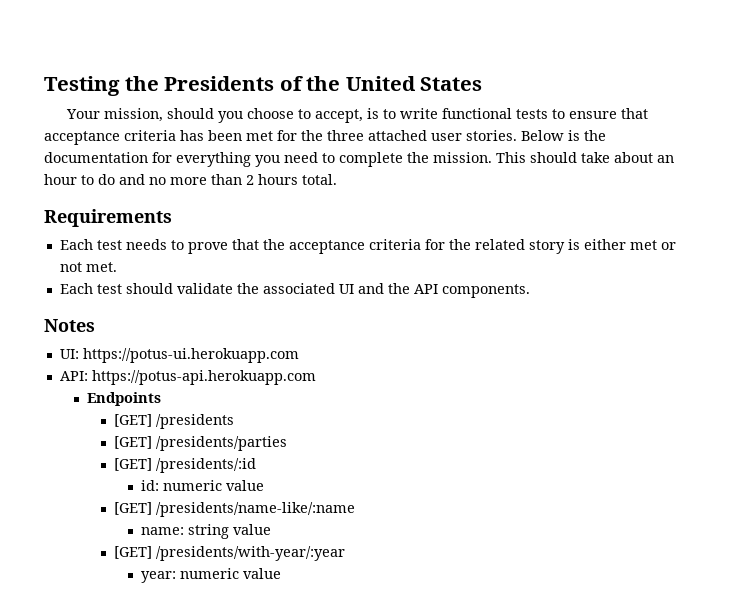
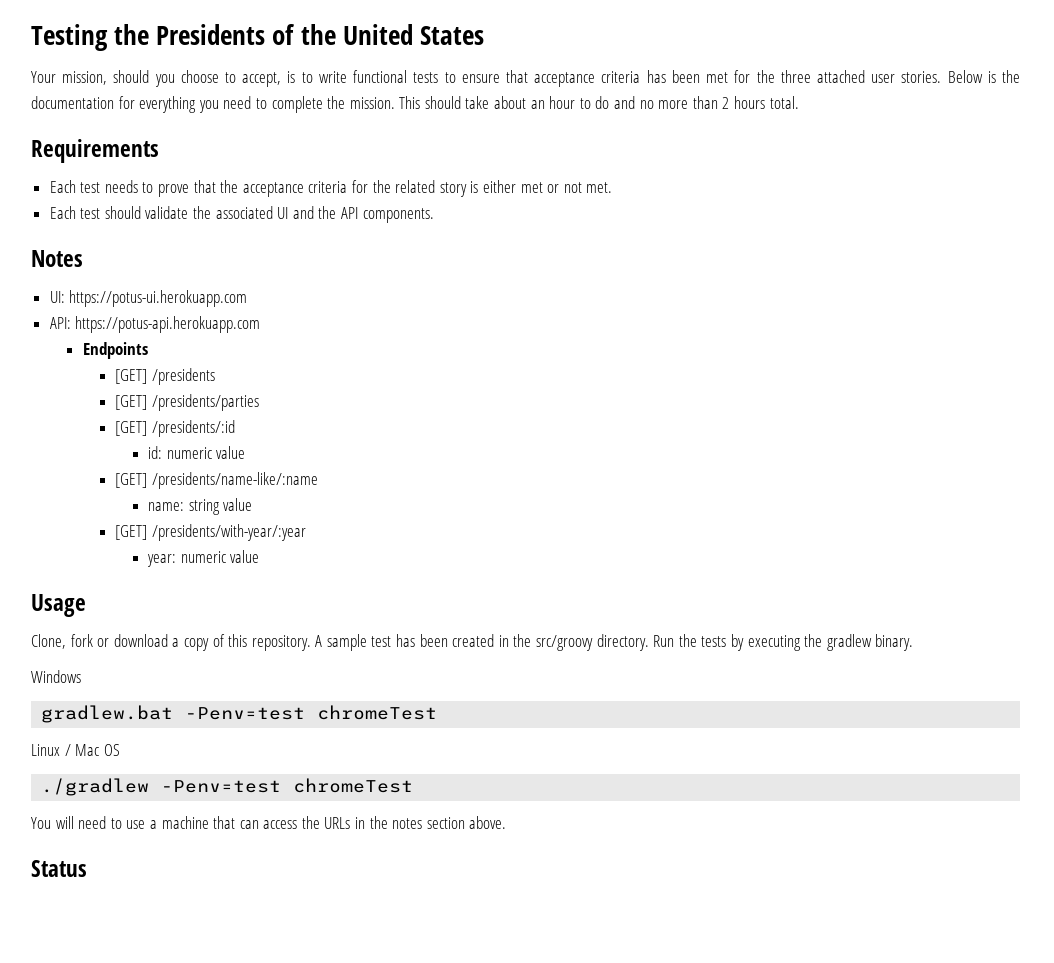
+ Usage
+ Clone, fork or download a copy of this repository. A sample test has been created in the src/groovy directory. Run the tests by executing the gradlew binary.
+ Windows
+ gradlew.bat -Penv=test chromeTest
+ Linux / Mac OS
+ ./gradlew -Penv=test chromeTest
+ You will need to use a machine that can access the URLs in the notes section above.
+ Status

